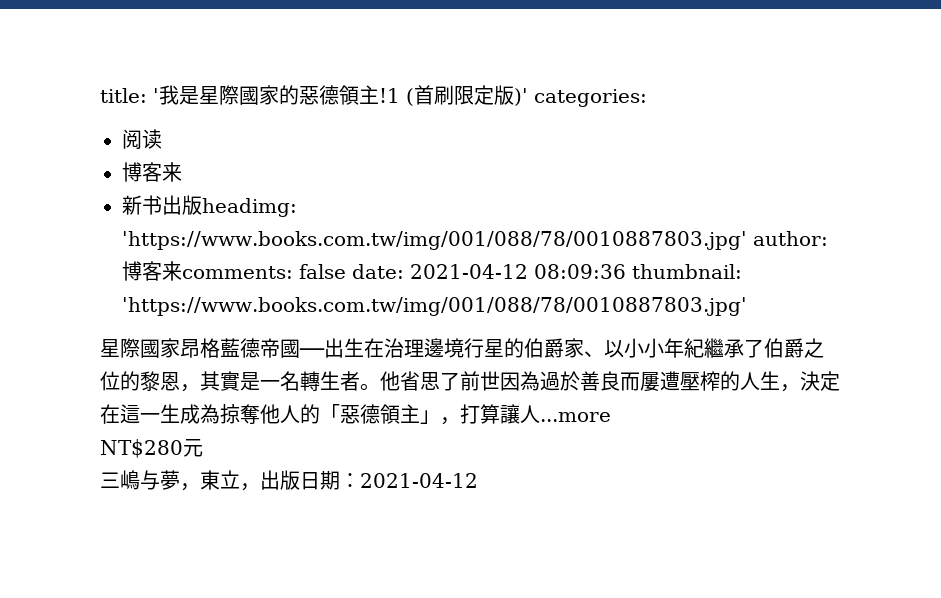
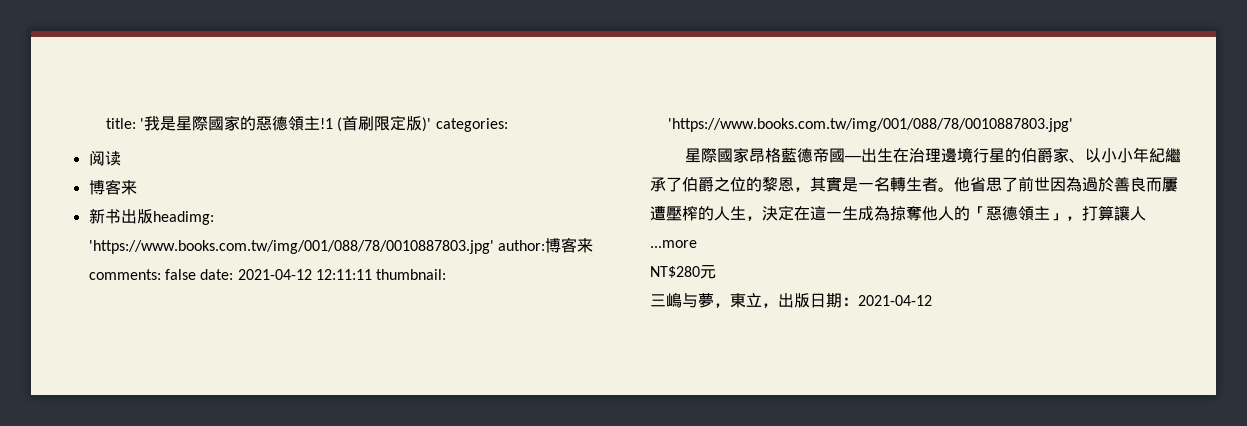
- 新书出版headimg: 'https://www.books.com.tw/img/001/088/78/0010887803.jpg' author:博客来comments: false date: 2021-04-12 08:09:36 thumbnail: 'https://www.books.com.tw/img/001/088/78/0010887803.jpg'
+ 新书出版headimg: 'https://www.books.com.tw/img/001/088/78/0010887803.jpg' author:博客来comments: false date: 2021-04-12 12:11:11 thumbnail: 'https://www.books.com.tw/img/001/088/78/0010887803.jpg'

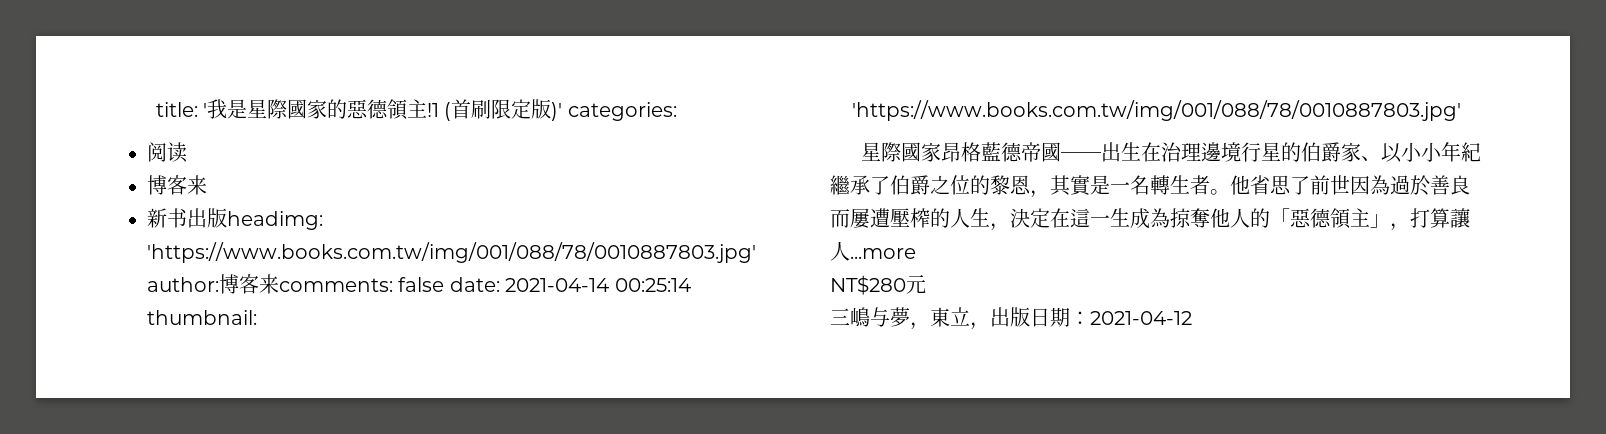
- 新书出版headimg: 'https://www.books.com.tw/img/001/088/78/0010887803.jpg' author:博客来comments: false date: 2021-04-12 12:11:11 thumbnail: 'https://www.books.com.tw/img/001/088/78/0010887803.jpg'
+ 新书出版headimg: 'https://www.books.com.tw/img/001/088/78/0010887803.jpg' author:博客来comments: false date: 2021-04-14 00:25:14 thumbnail: 'https://www.books.com.tw/img/001/088/78/0010887803.jpg'

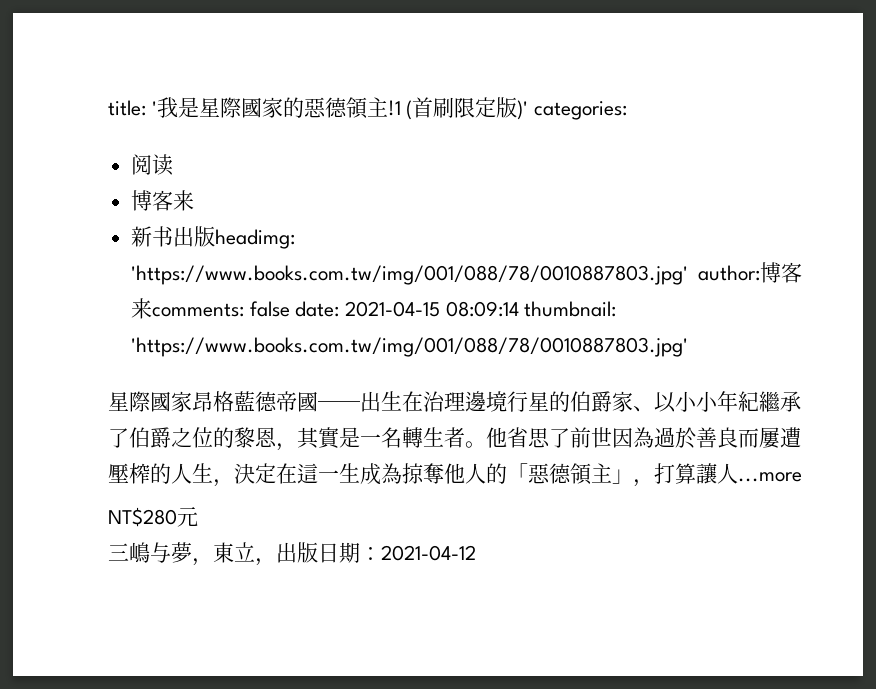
- 新书出版headimg: 'https://www.books.com.tw/img/001/088/78/0010887803.jpg' author:博客来comments: false date: 2021-04-14 00:25:14 thumbnail: 'https://www.books.com.tw/img/001/088/78/0010887803.jpg'
+ 新书出版headimg: 'https://www.books.com.tw/img/001/088/78/0010887803.jpg' author:博客来comments: false date: 2021-04-15 08:09:14 thumbnail: 'https://www.books.com.tw/img/001/088/78/0010887803.jpg'

